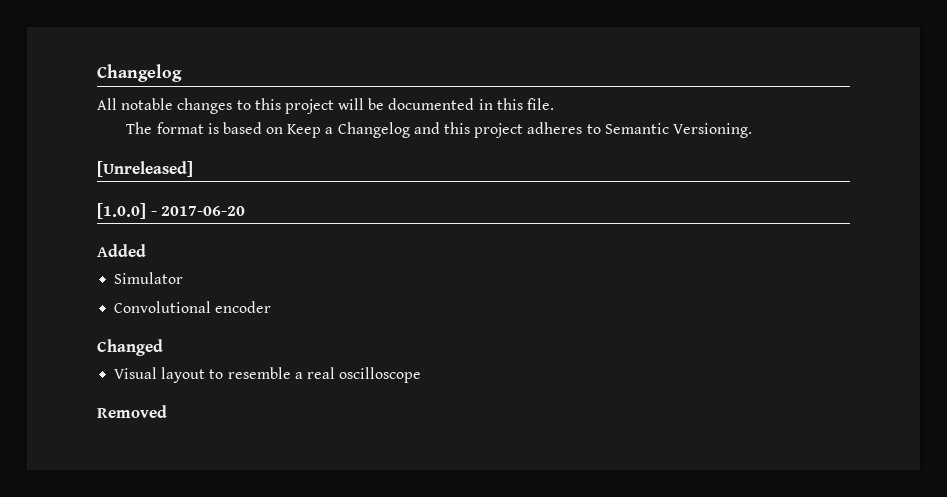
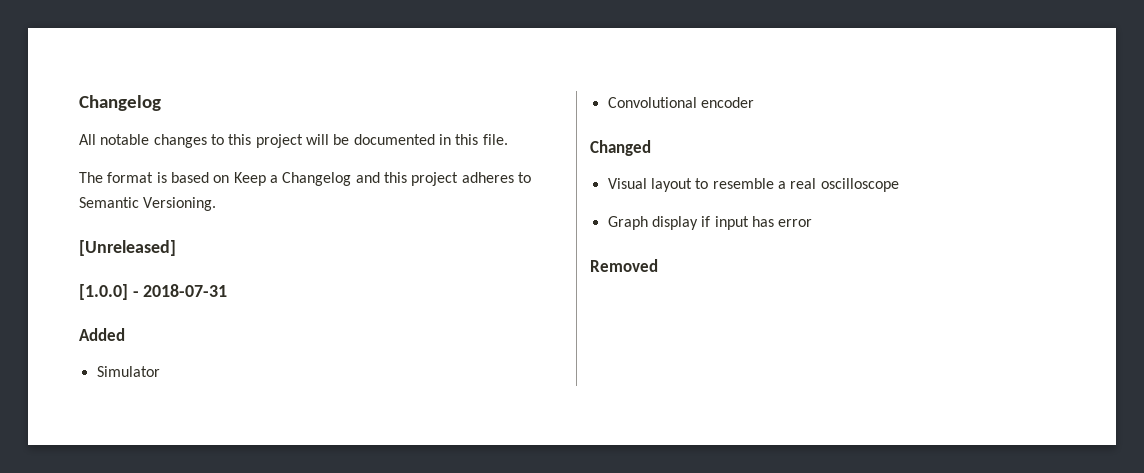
- [1.0.0] - 2017-06-20
+ [1.0.0] - 2018-07-31
+ Graph display if input has error

